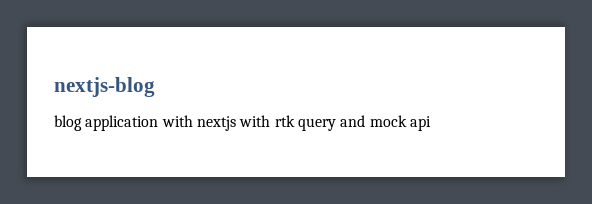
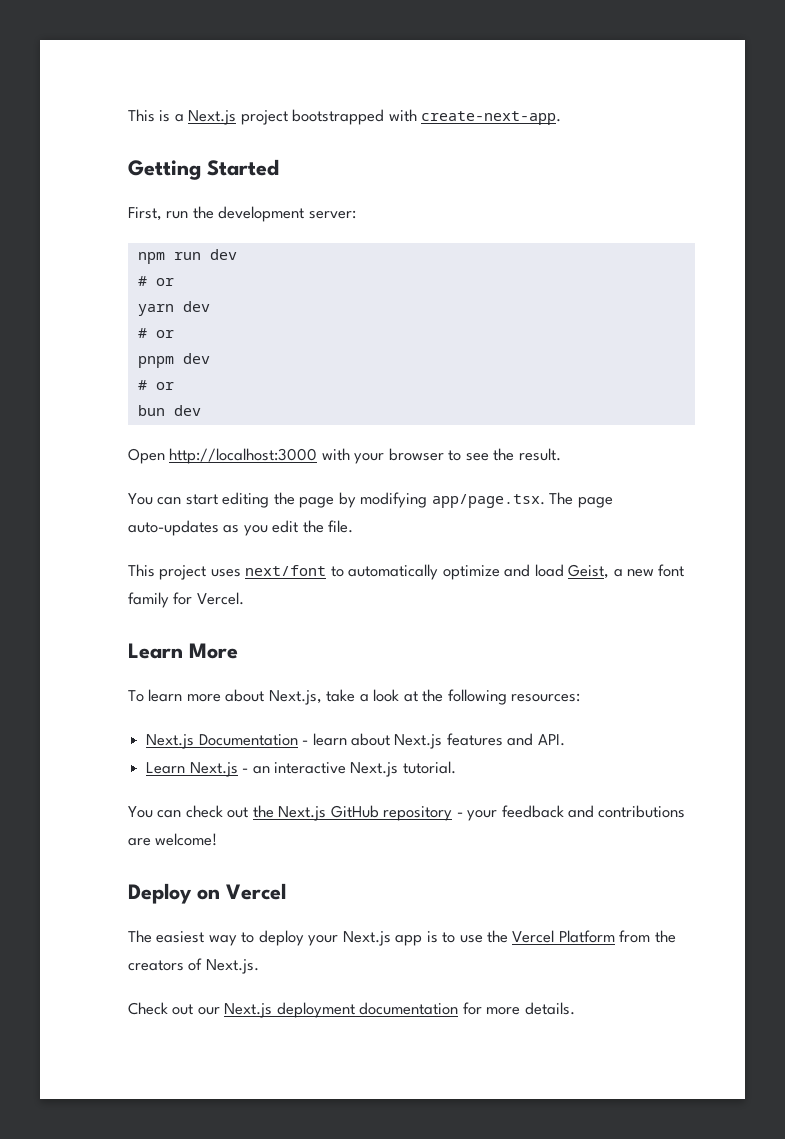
- nextjs-blog
- blog application with nextjs with rtk query and mock api
+ This is a Next.js project bootstrapped with create-next-app.
+ Getting Started
+ First, run the development server:
+ npm run dev
+ # or
+ yarn dev
+ # or
+ pnpm dev
+ # or
+ bun dev
+ Open http://localhost:3000 with your browser to see the result.
+ You can start editing the page by modifying app/page.tsx. The page auto-updates as you edit the file.
+ This project uses next/font to automatically optimize and load Geist, a new font family for Vercel.
+ Learn More
+ To learn more about Next.js, take a look at the following resources:
+ Next.js Documentation - learn about Next.js features and API.
+ Learn Next.js - an interactive Next.js tutorial.
+ You can check out the Next.js GitHub repository - your feedback and contributions are welcome!
+ Deploy on Vercel
+ The easiest way to deploy your Next.js app is to use the Vercel Platform from the creators of Next.js.
+ Check out our Next.js deployment documentation for more details.

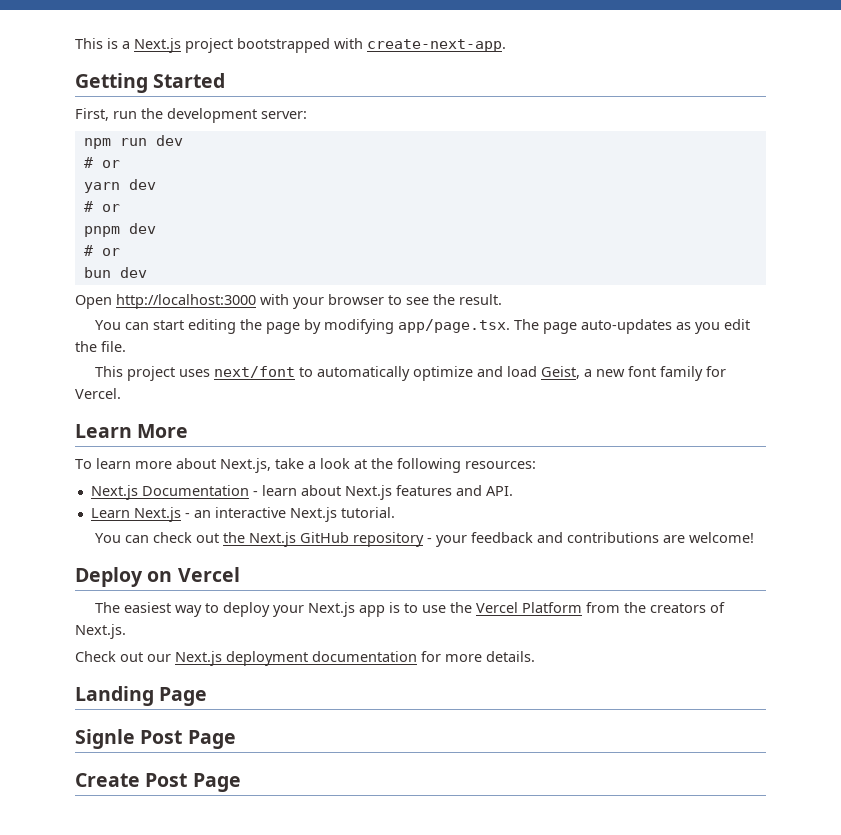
+ Landing Page
+ Signle Post Page
+ Create Post Page

